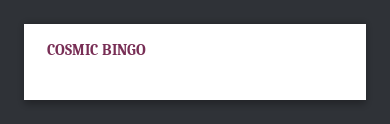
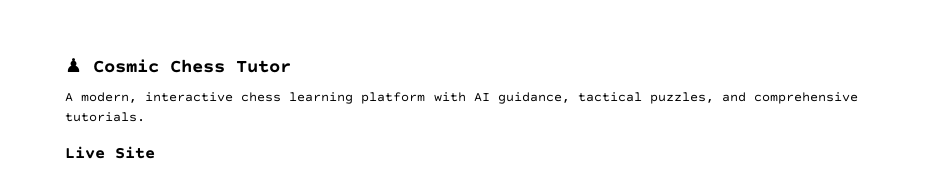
- COSMIC BINGO
+ ♟ Cosmic Chess Tutor
+ A modern, interactive chess learning platform with AI guidance, tactical puzzles, and comprehensive tutorials.
+ Live Site

